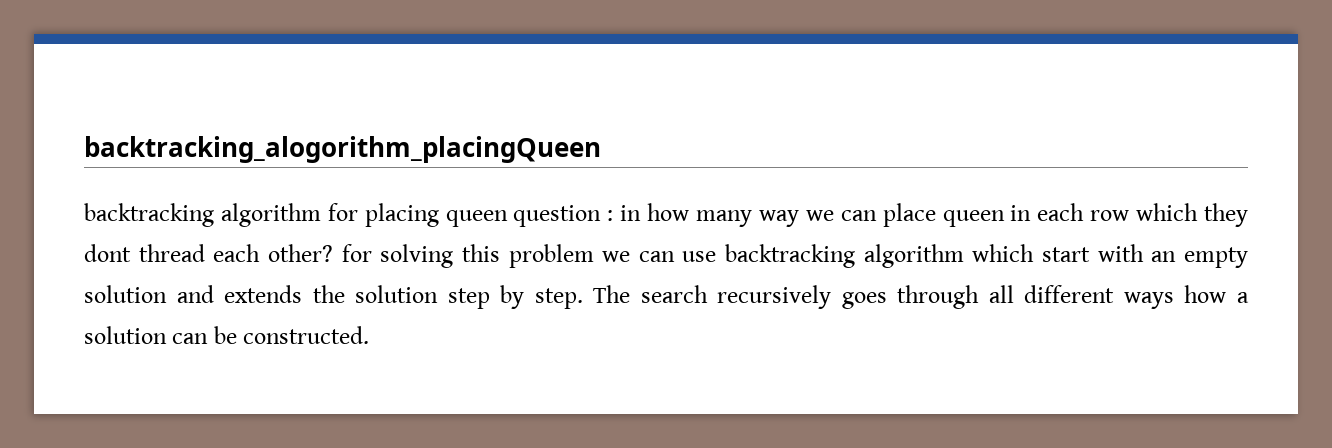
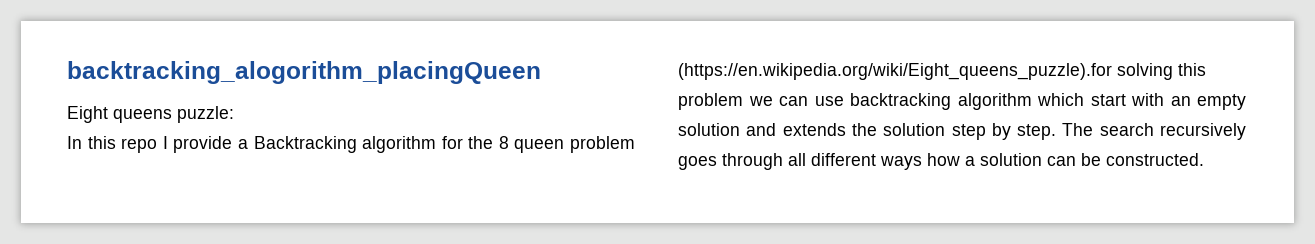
- backtracking algorithm for placing queen question : in how many way we can place queen in each row which they dont thread each other? for solving this problem we can use backtracking algorithm which start with an empty solution and extends the solution step by step.
+ Eight queens puzzle:
+ In this repo I provide a Backtracking algorithm for the 8 queen problem (https://en.wikipedia.org/wiki/Eight_queens_puzzle).for solving this problem we can use backtracking algorithm which start with an empty solution and extends the solution step by step.

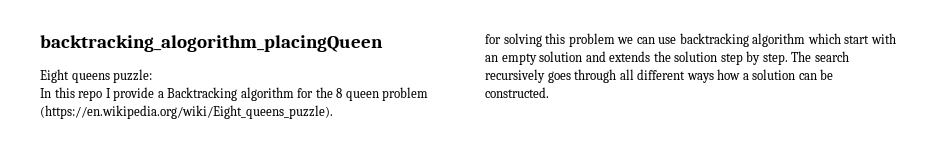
- In this repo I provide a Backtracking algorithm for the 8 queen problem (https://en.wikipedia.org/wiki/Eight_queens_puzzle).for solving this problem we can use backtracking algorithm which start with an empty solution and extends the solution step by step.
+ In this repo I provide a Backtracking algorithm for the 8 queen problem (https://en.wikipedia.org/wiki/Eight_queens_puzzle).
+ for solving this problem we can use backtracking algorithm which start with an empty solution and extends the solution step by step.

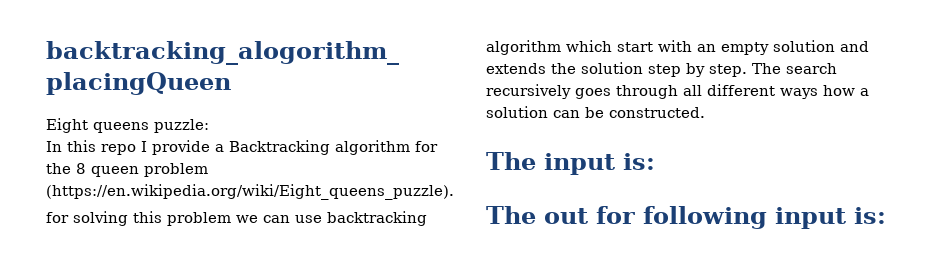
+ The input is:
+ The out for following input is:

